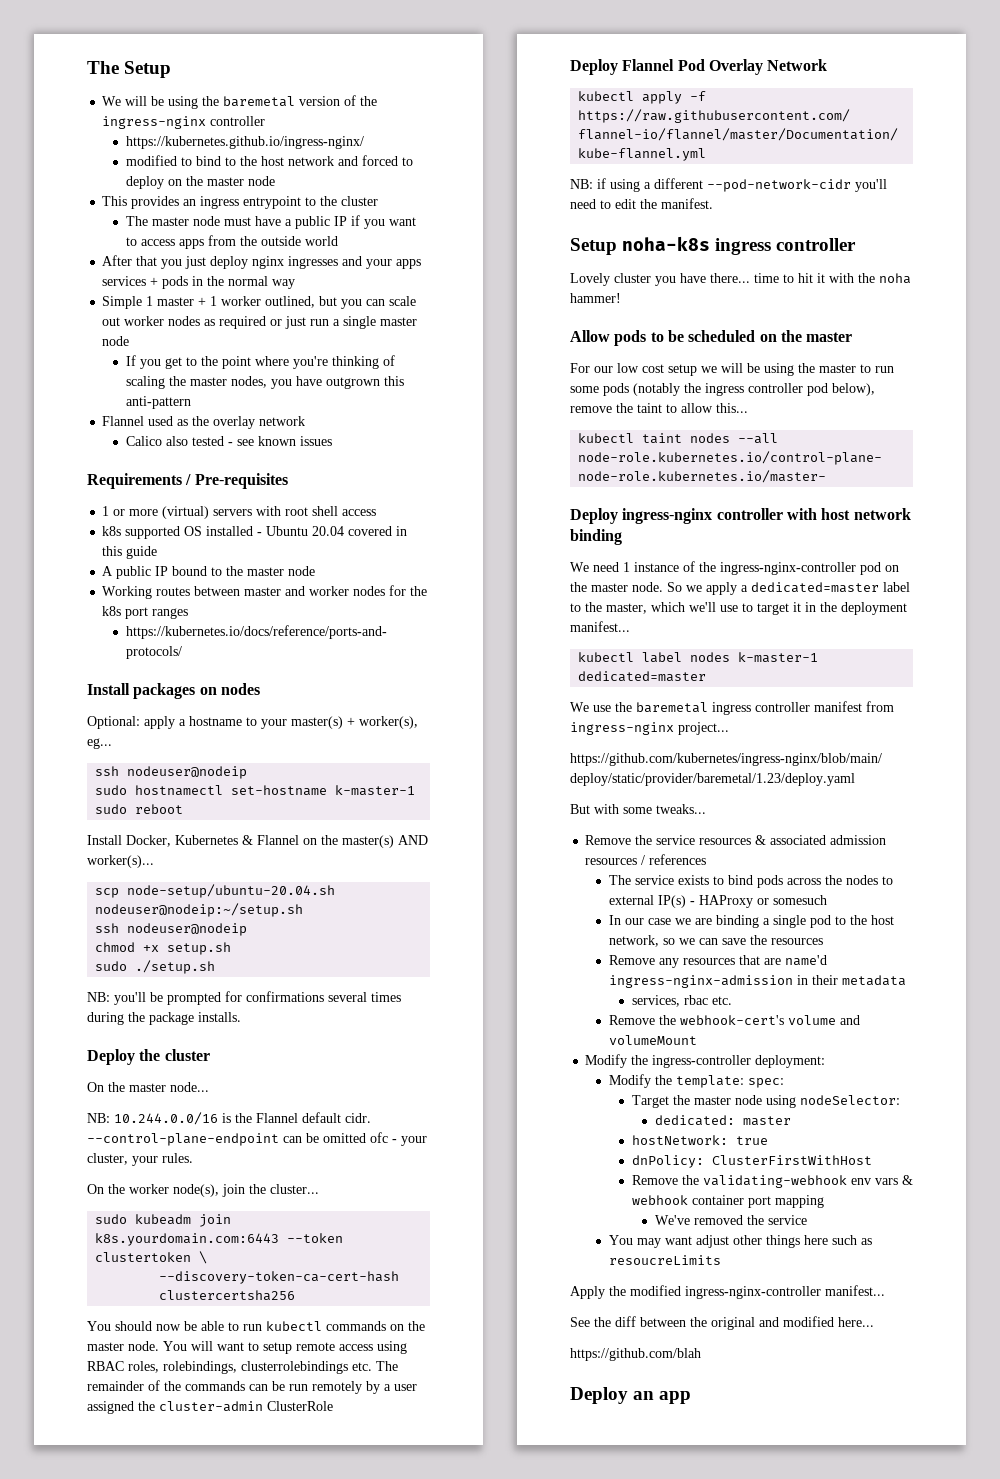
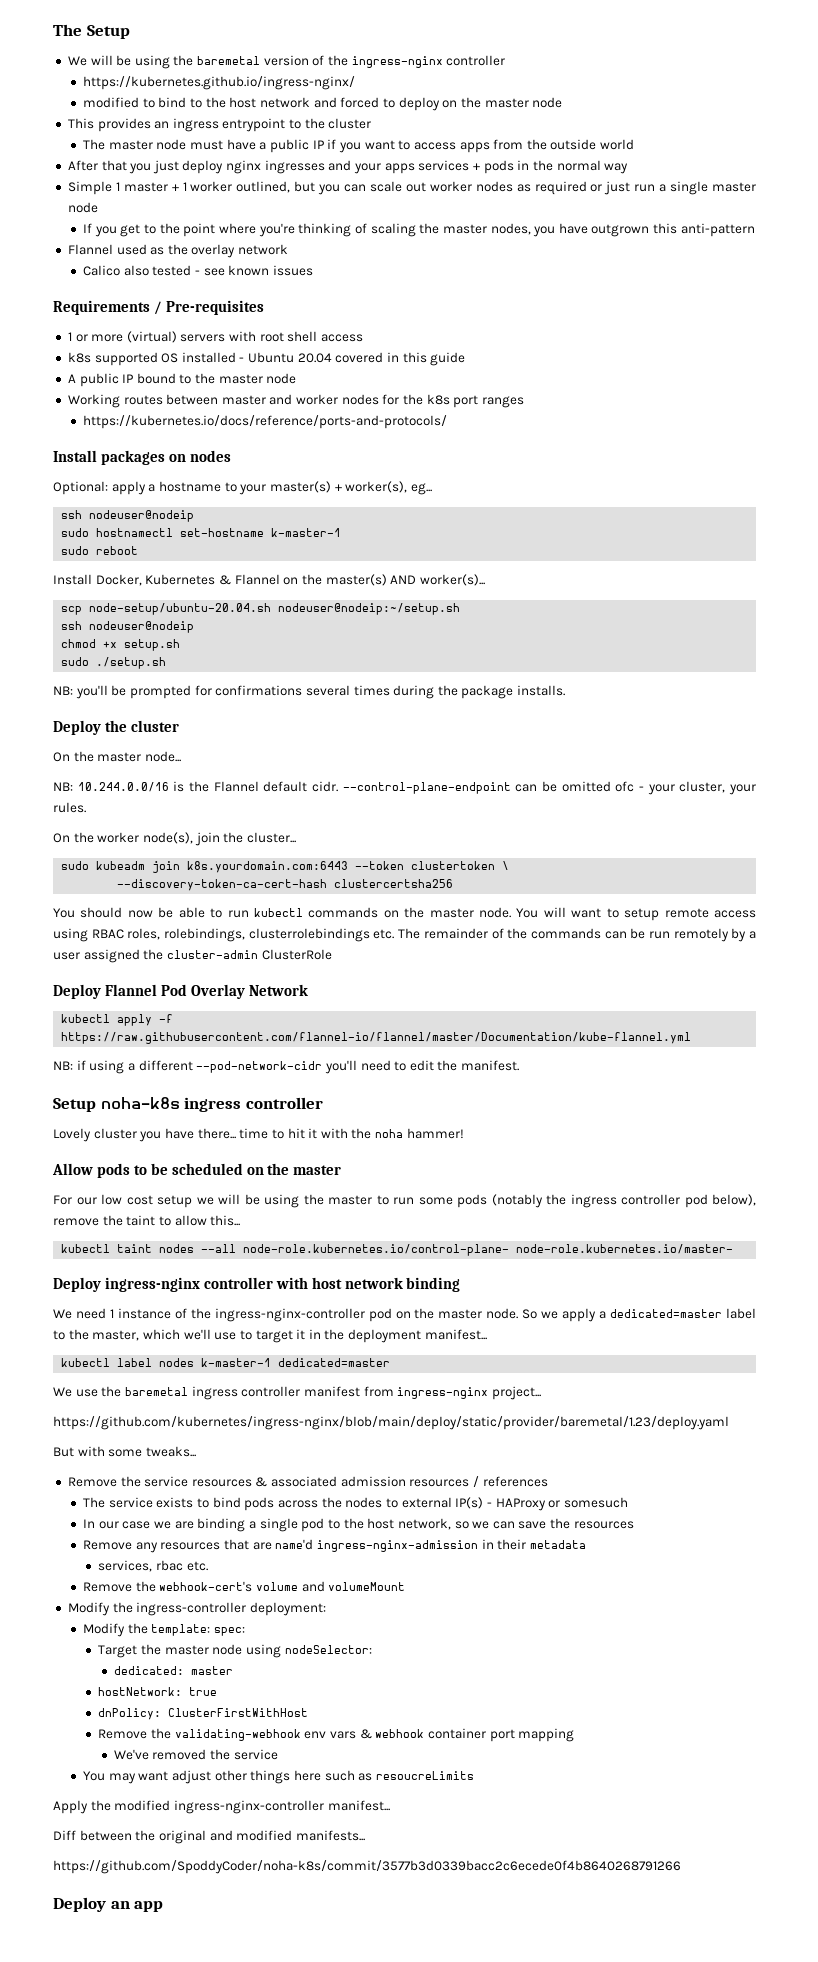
- See the diff between the original and modified here...
- https://github.com/blah
+ Diff between the original and modified manifests...
+ https://github.com/SpoddyCoder/noha-k8s/commit/3577b3d0339bacc2c6ecede0f4b8640268791266

